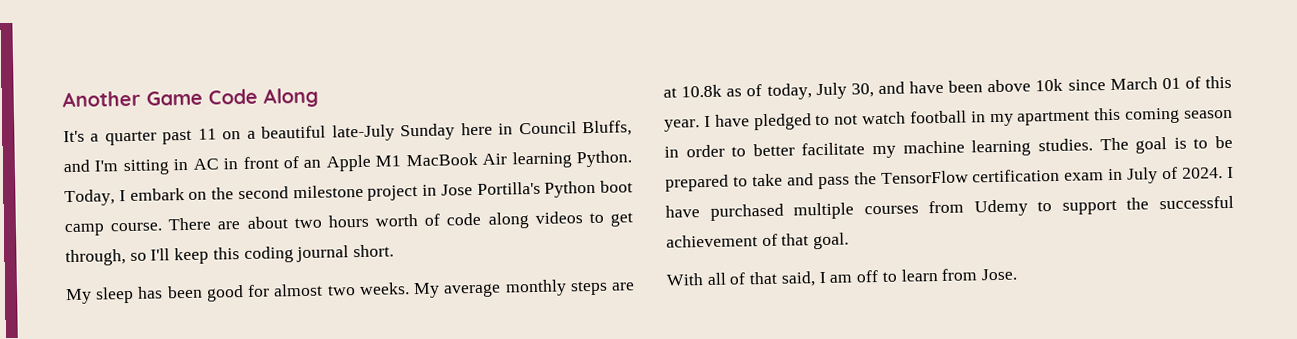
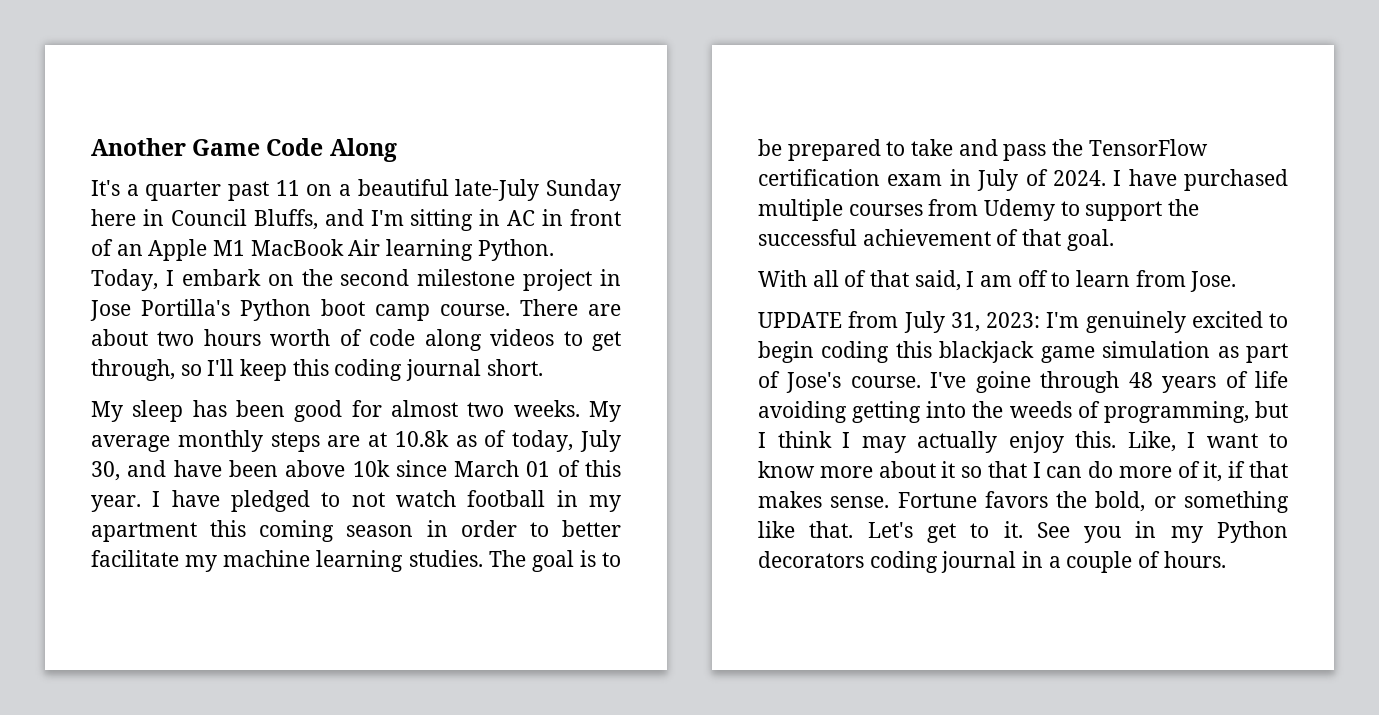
+ UPDATE from July 31, 2023: I'm genuinely excited to begin coding this blackjack game simulation as part of Jose's course. I've goine through 48 years of life avoiding getting into the weeds of programming, but I think I may actually enjoy this. Like, I want to know more about it so that I can do more of it, if that makes sense. Fortune favors the bold, or something like that. Let's get to it. See you in my Python decorators coding journal in a couple of hours.

